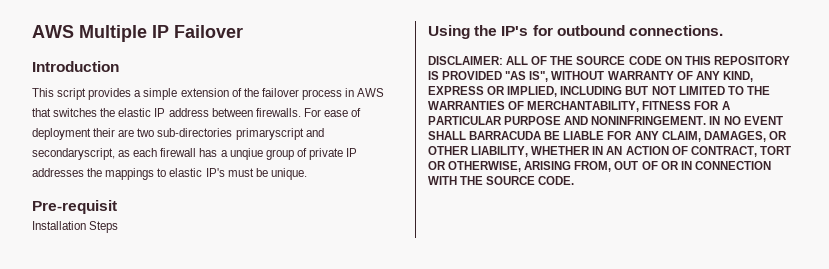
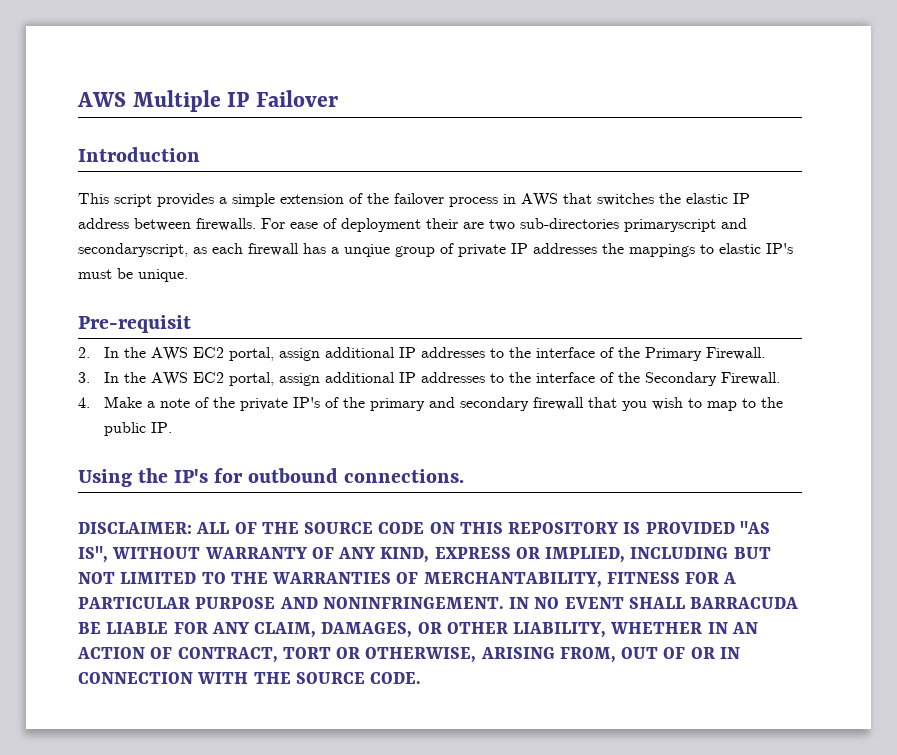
- Installation Steps
+ 2. In the AWS EC2 portal, assign additional IP addresses to the interface of the Primary Firewall.
+ 3. In the AWS EC2 portal, assign additional IP addresses to the interface of the Secondary Firewall.
+ 4. Make a note of the private IP's of the primary and secondary firewall that you wish to map to the public IP.

